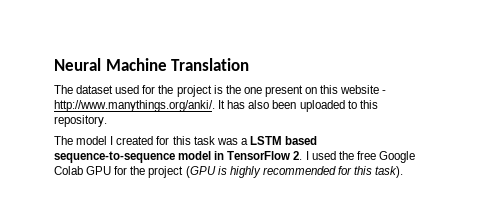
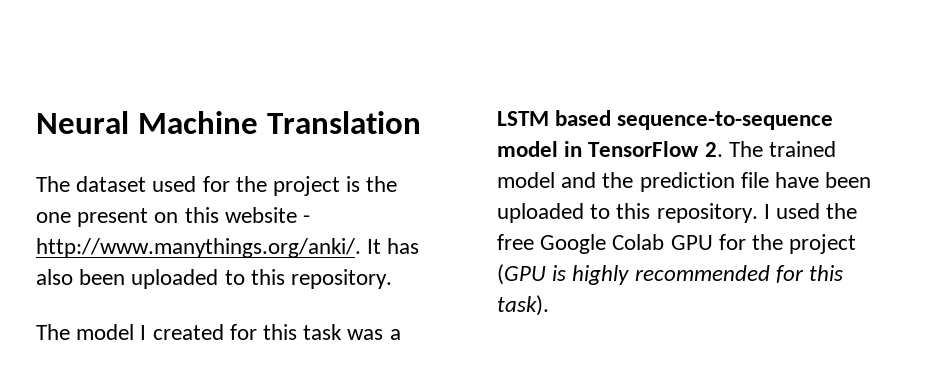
- The model I created for this task was a LSTM based sequence-to-sequence model in TensorFlow 2. I used the free Google Colab GPU for the project (GPU is highly recommended for this task).
+ The model I created for this task was a LSTM based sequence-to-sequence model in TensorFlow 2. The trained model and the prediction file have been uploaded to this repository. I used the free Google Colab GPU for the project (GPU is highly recommended for this task).

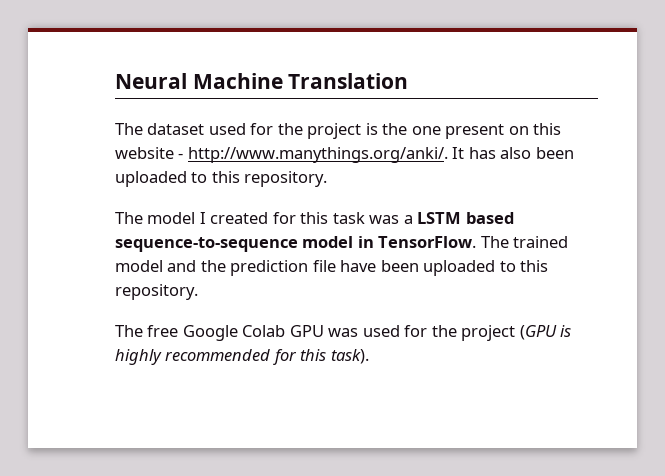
- The model I created for this task was a LSTM based sequence-to-sequence model in TensorFlow 2. The trained model and the prediction file have been uploaded to this repository. I used the free Google Colab GPU for the project (GPU is highly recommended for this task).
+ The model I created for this task was a LSTM based sequence-to-sequence model in TensorFlow. The trained model and the prediction file have been uploaded to this repository.
+ The free Google Colab GPU was used for the project (GPU is highly recommended for this task).

